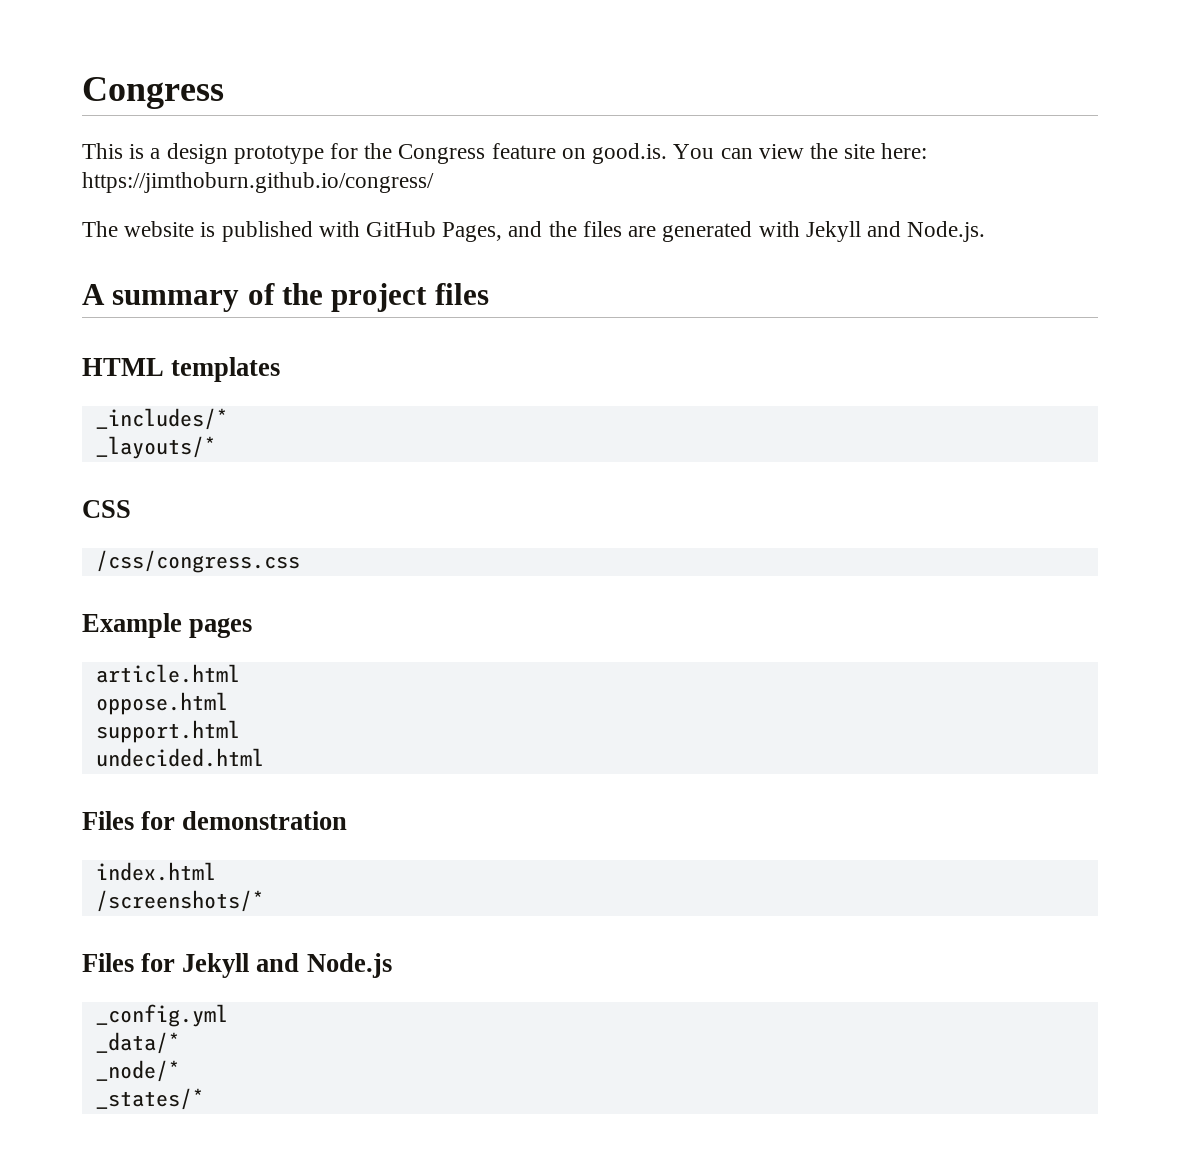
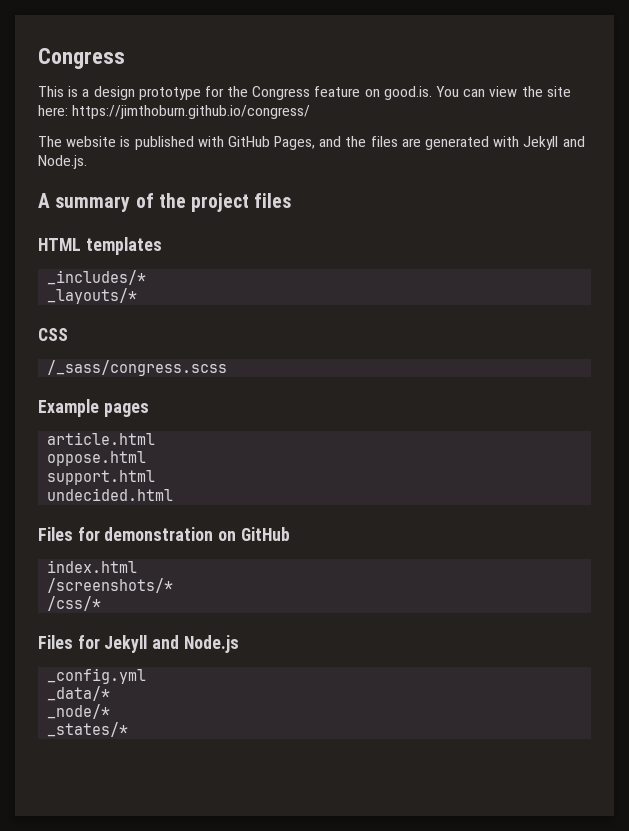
- /css/congress.css
+ /_sass/congress.scss
- Files for demonstration
+ Files for demonstration on GitHub
+ /css/*

